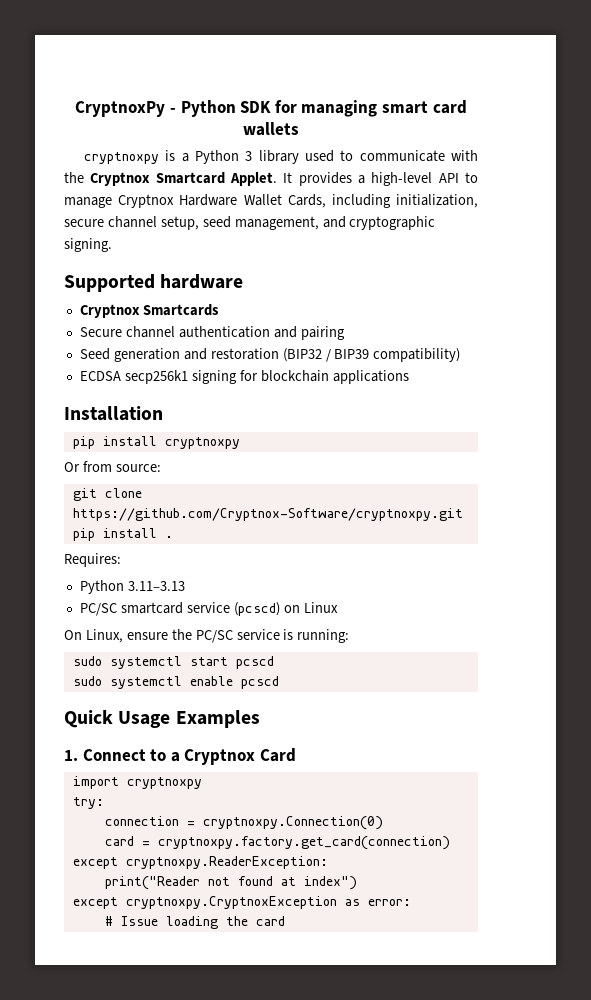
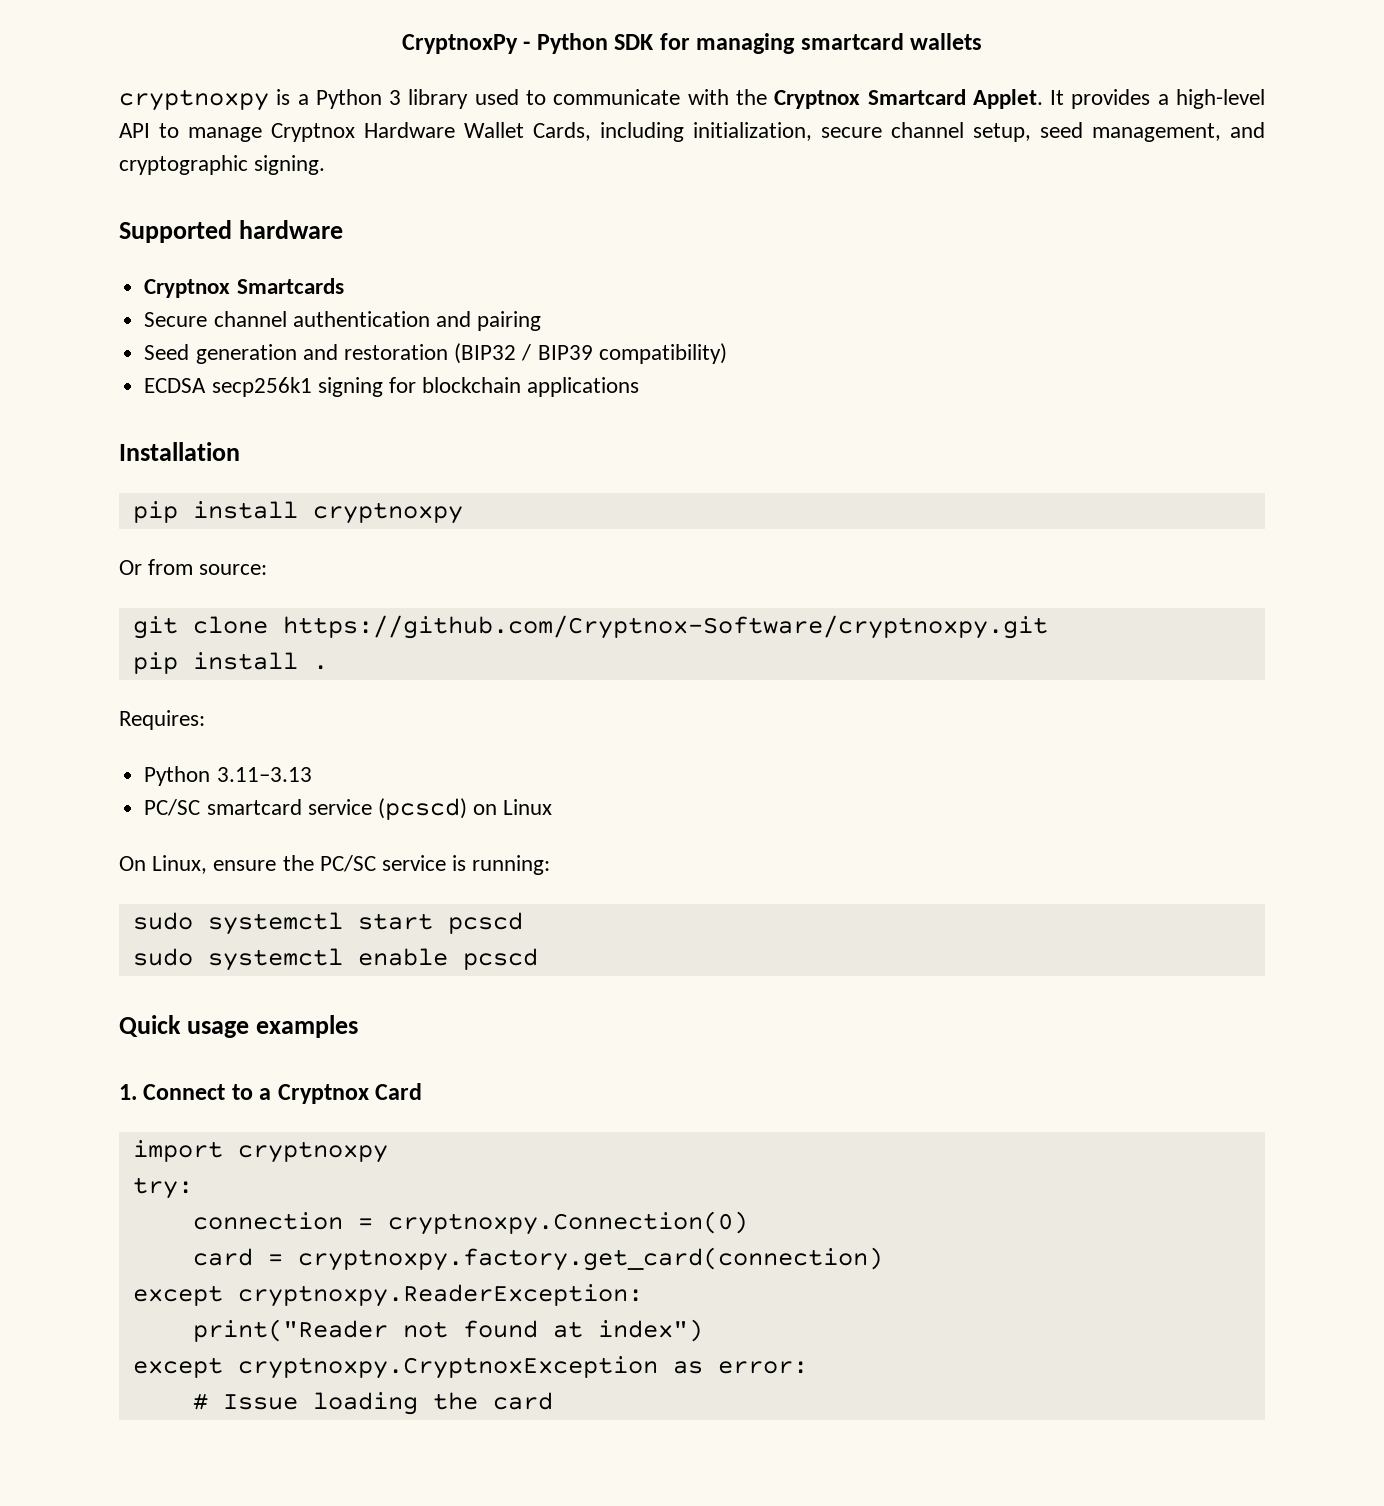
- CryptnoxPy - Python SDK for managing smart card wallets
+ CryptnoxPy - Python SDK for managing smartcard wallets
- Quick Usage Examples
+ Quick usage examples

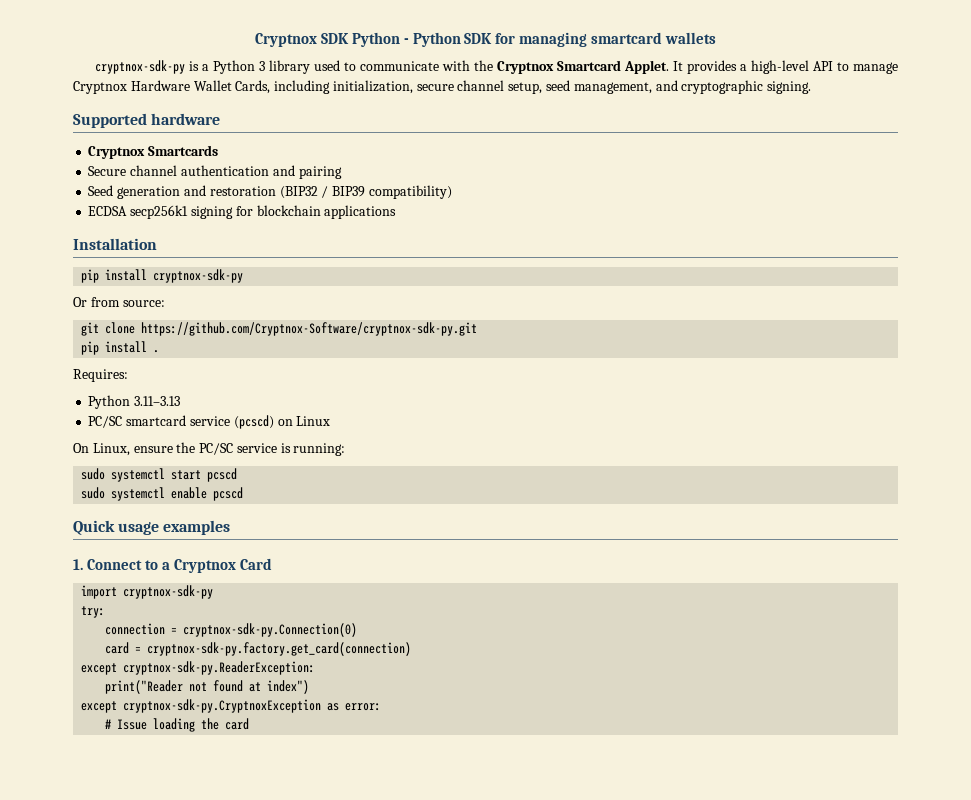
- CryptnoxPy - Python SDK for managing smartcard wallets
+ Cryptnox SDK Python - Python SDK for managing smartcard wallets
- cryptnoxpy is a Python 3 library used to communicate with the Cryptnox Smartcard Applet.
+ cryptnox-sdk-py is a Python 3 library used to communicate with the Cryptnox Smartcard Applet.
- pip install cryptnoxpy
+ pip install cryptnox-sdk-py
- git clone https://github.com/Cryptnox-Software/cryptnoxpy.git
+ git clone https://github.com/Cryptnox-Software/cryptnox-sdk-py.git
- import cryptnoxpy
+ import cryptnox-sdk-py
- connection = cryptnoxpy.Connection(0)
+ connection = cryptnox-sdk-py.Connection(0)
- card = cryptnoxpy.factory.get_card(connection)
- except cryptnoxpy.ReaderException:
+ card = cryptnox-sdk-py.factory.get_card(connection)
+ except cryptnox-sdk-py.ReaderException:
- except cryptnoxpy.CryptnoxException as error:
+ except cryptnox-sdk-py.CryptnoxException as error:

